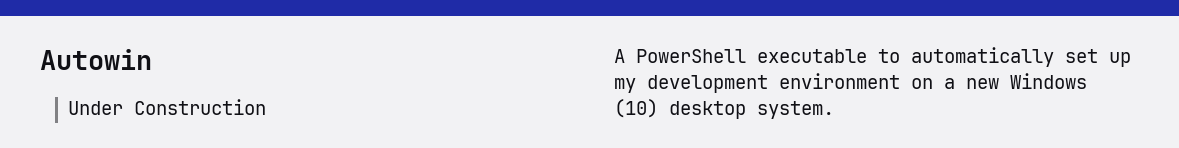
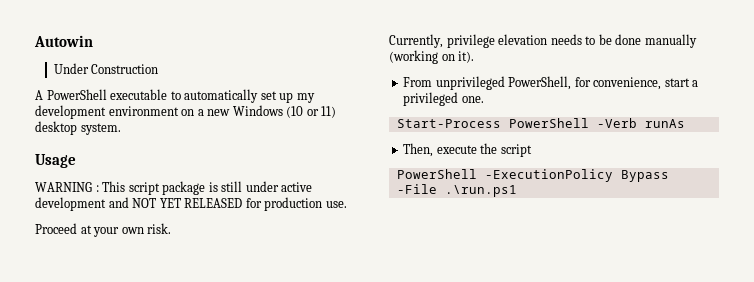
- A PowerShell executable to automatically set up my development environment on a new Windows (10) desktop system.
+ A PowerShell executable to automatically set up my development environment on a new Windows (10 or 11) desktop system.
+ Usage
+ WARNING : This script package is still under active development and NOT YET RELEASED for production use.
+ Proceed at your own risk.
+ Currently, privilege elevation needs to be done manually (working on it).
+ From unprivileged PowerShell, for convenience, start a privileged one.
+ Start-Process PowerShell -Verb runAs
+ Then, execute the script
+ PowerShell -ExecutionPolicy Bypass -File .\run.ps1

